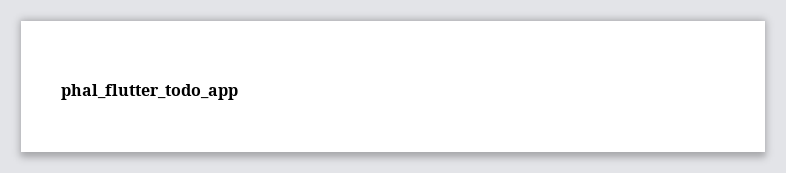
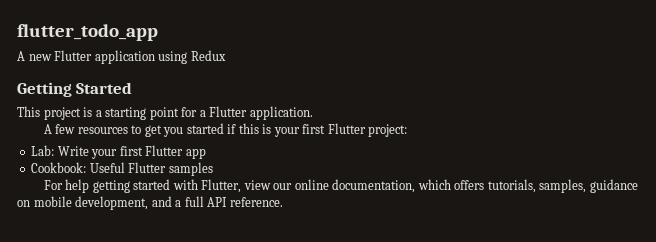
- phal_flutter_todo_app
+ flutter_todo_app
+ A new Flutter application using Redux
+ Getting Started
+ This project is a starting point for a Flutter application.
+ A few resources to get you started if this is your first Flutter project:
+ Lab: Write your first Flutter app
+ Cookbook: Useful Flutter samples
+ For help getting started with Flutter, view our online documentation, which offers tutorials, samples, guidance on mobile development, and a full API reference.

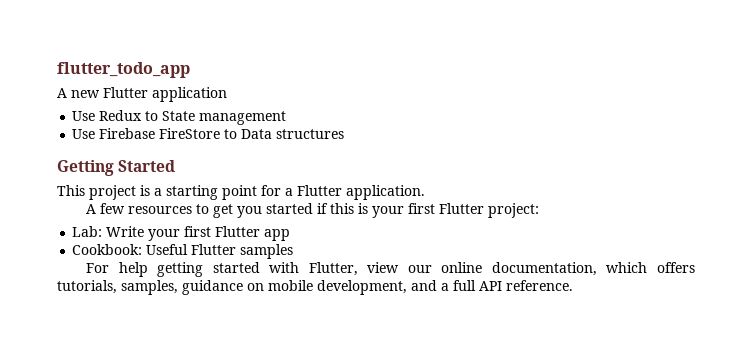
- A new Flutter application using Redux
+ A new Flutter application
+ Use Redux to State management
+ Use Firebase FireStore to Data structures

